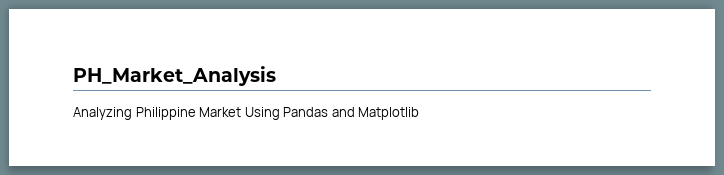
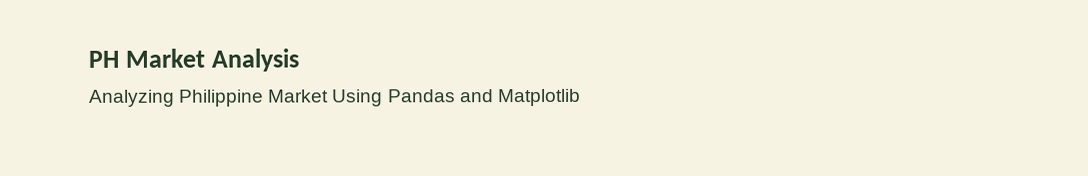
- PH_Market_Analysis
+ PH Market Analysis

